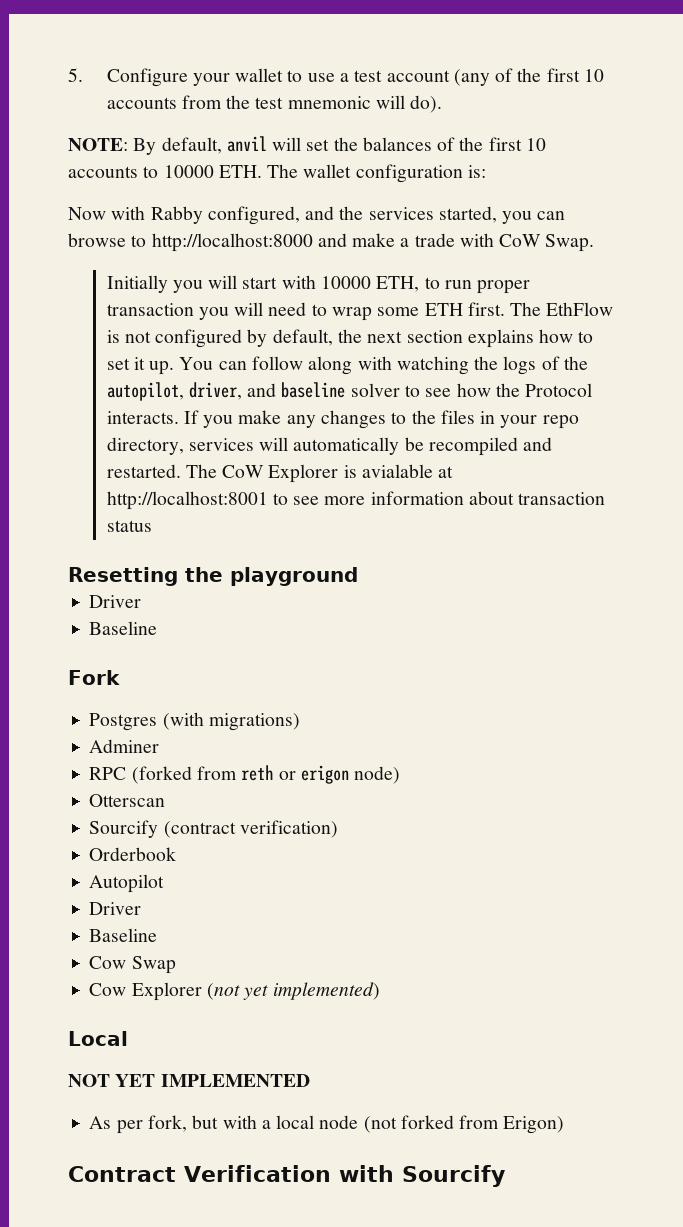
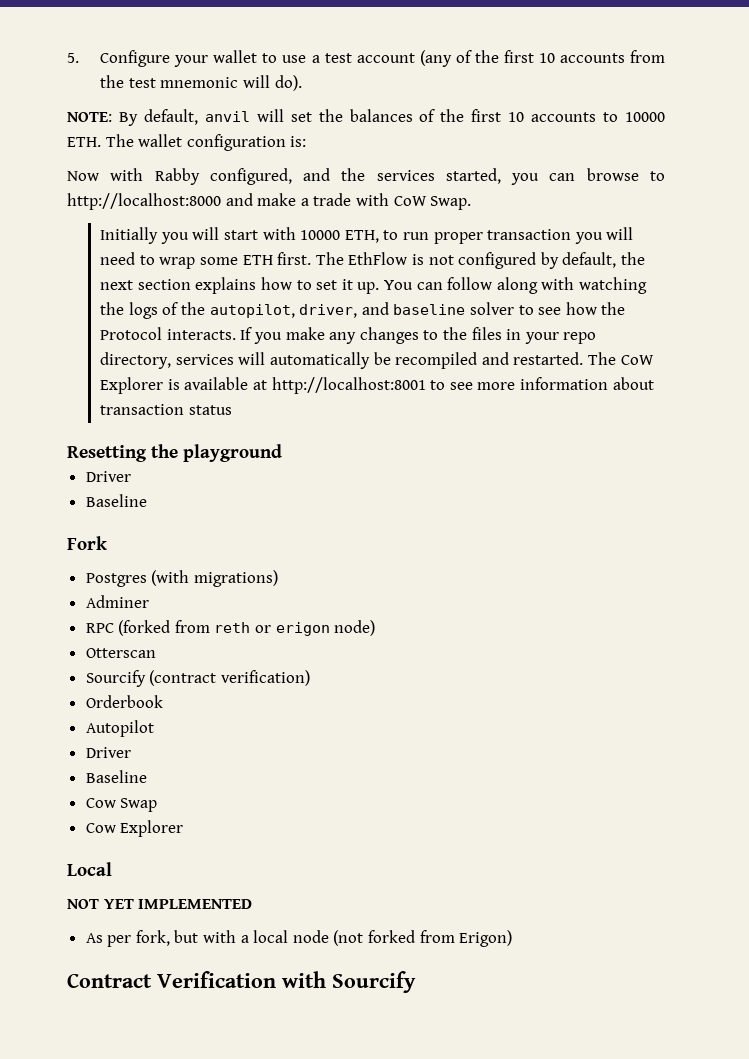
- The CoW Explorer is avialable at http://localhost:8001 to see more information about transaction status
+ The CoW Explorer is available at http://localhost:8001 to see more information about transaction status
- Cow Explorer (not yet implemented)
+ Cow Explorer

